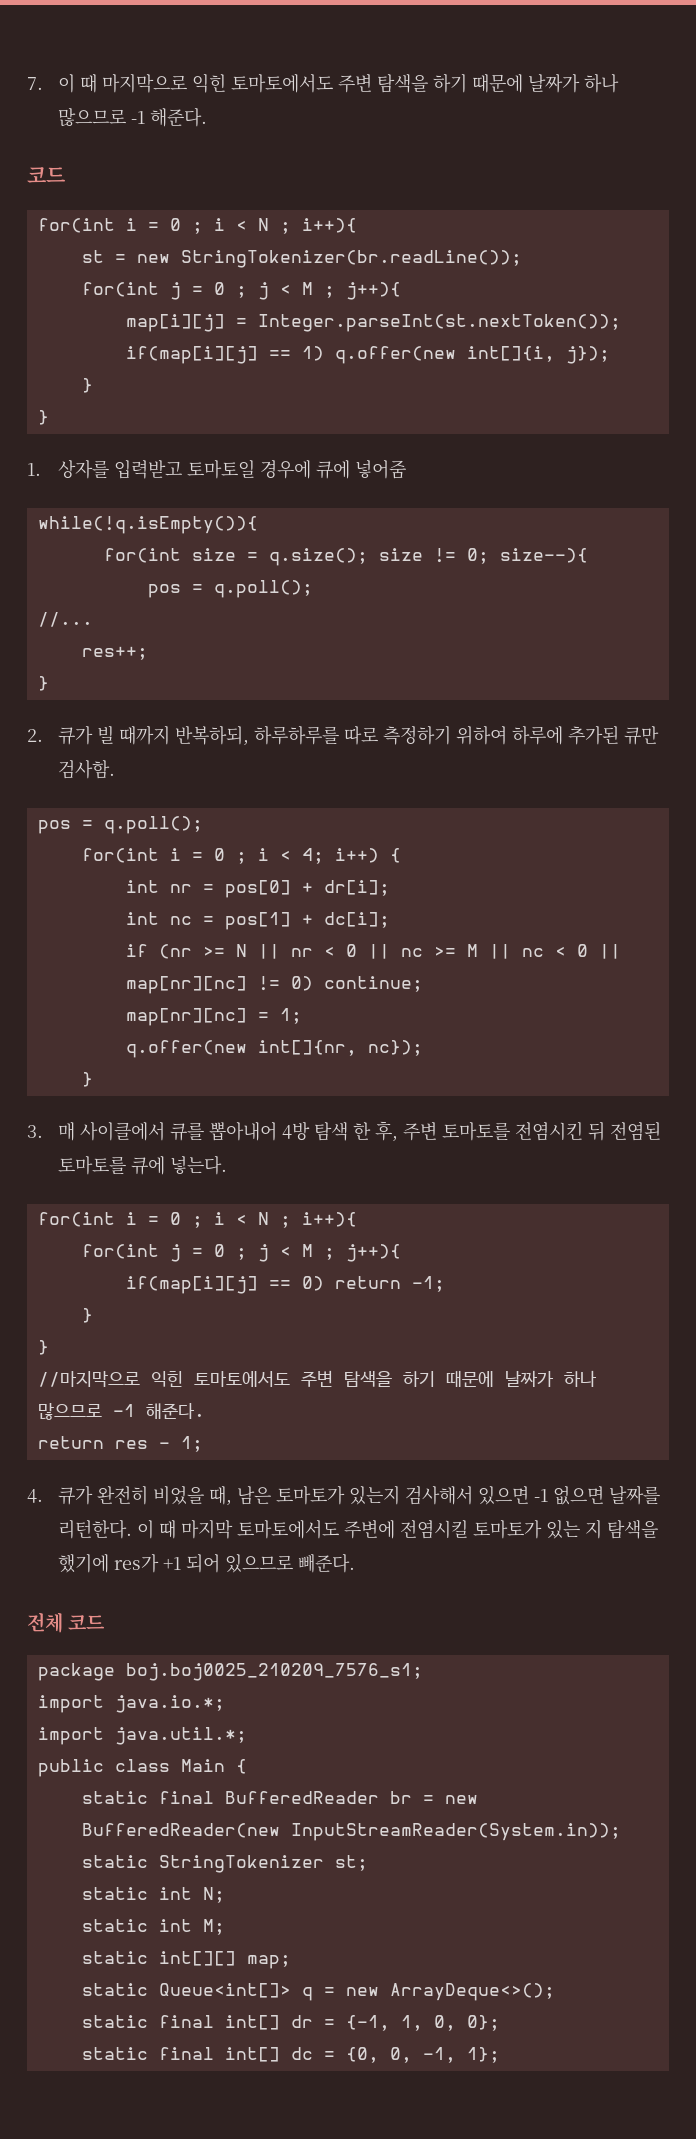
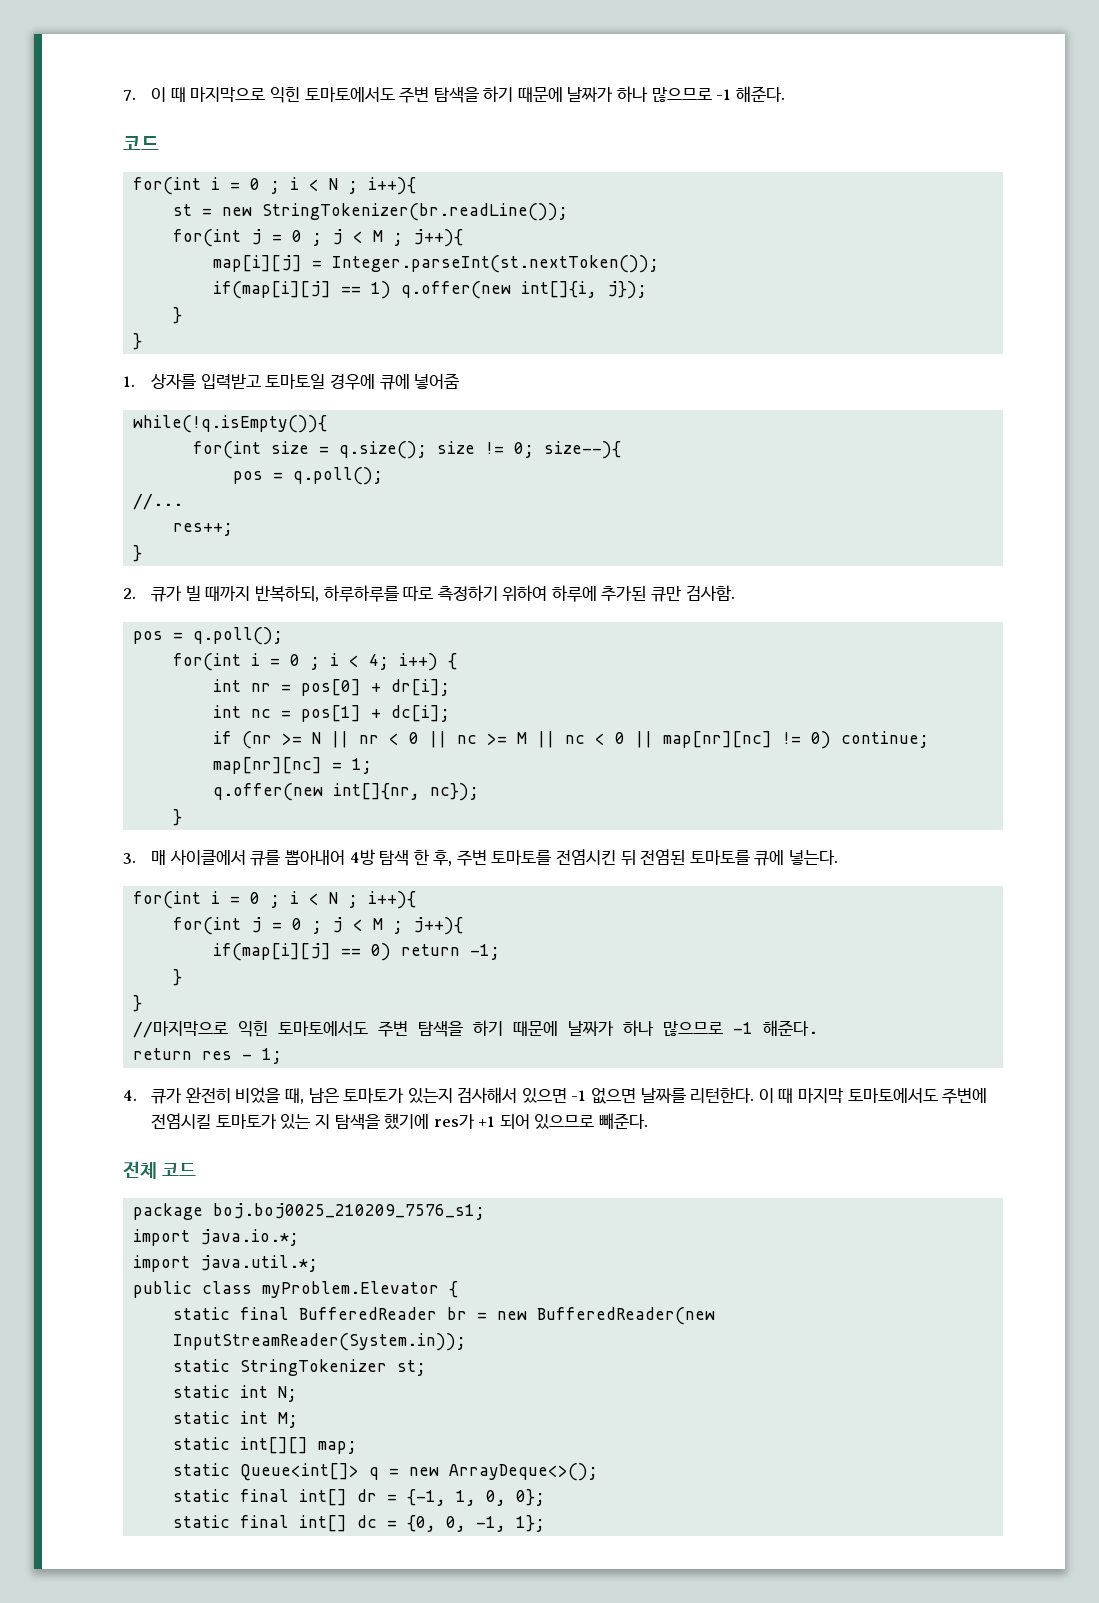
- public class Main {
+ public class myProblem.Elevator {

